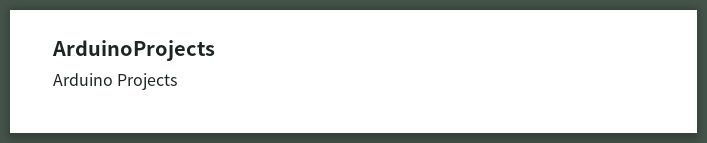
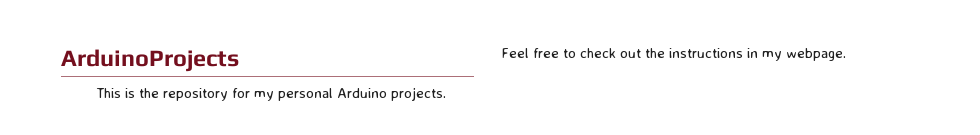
- Arduino Projects
+ This is the repository for my personal Arduino projects. Feel free to check out the instructions in my webpage.

